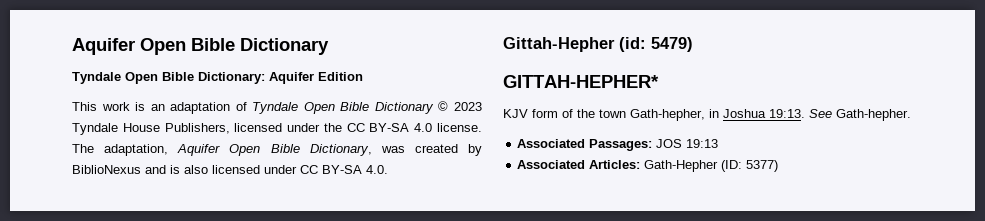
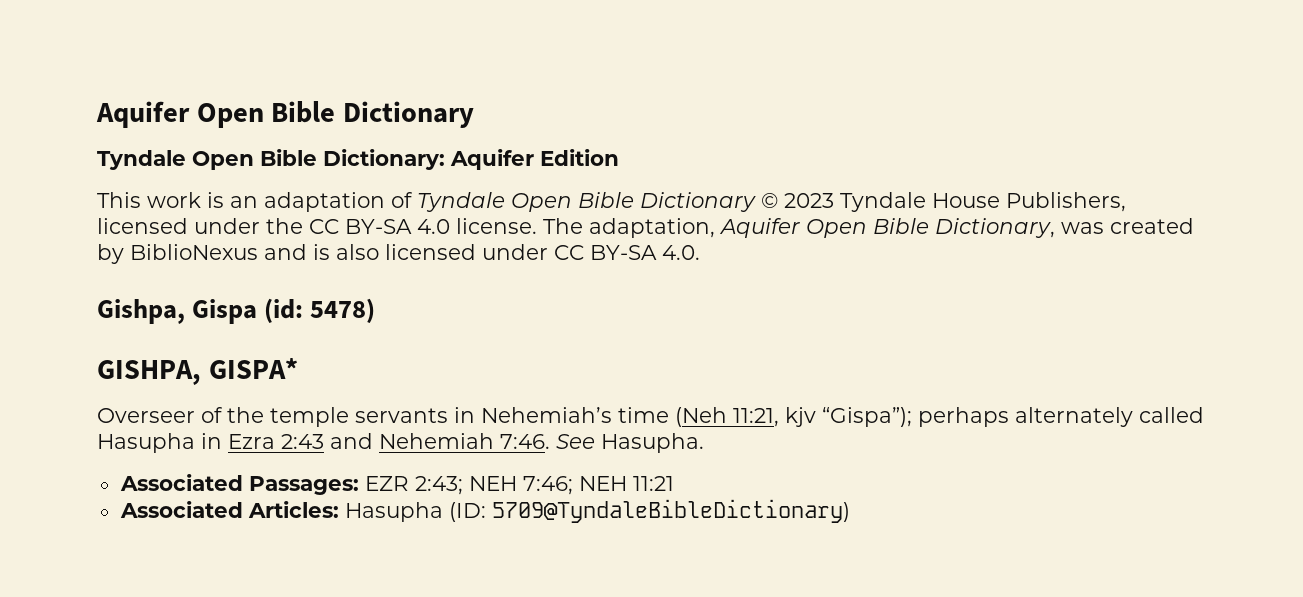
- Gittah-Hepher (id: 5479)
- GITTAH-HEPHER*
- KJV form of the town Gath-hepher, in Joshua 19:13. See Gath-hepher.
- Associated Passages: JOS 19:13
+ Gishpa, Gispa (id: 5478)
+ GISHPA, GISPA*
+ Overseer of the temple servants in Nehemiah’s time (Neh 11:21, kjv “Gispa”); perhaps alternately called Hasupha in Ezra 2:43 and Nehemiah 7:46. See Hasupha.
+ Associated Passages: EZR 2:43; NEH 7:46; NEH 11:21
- Associated Articles: Gath-Hepher (ID: 5377)
+ Associated Articles: Hasupha (ID: 5709@TyndaleBibleDictionary)

